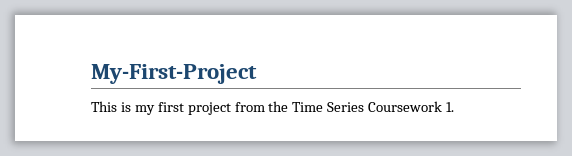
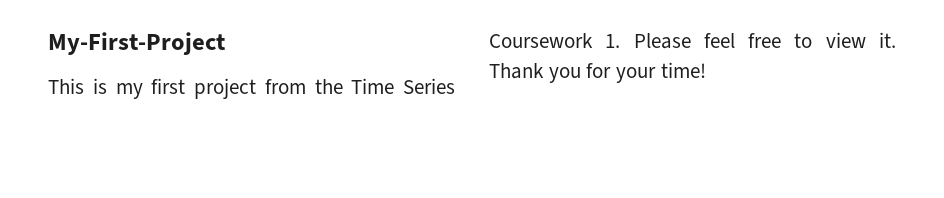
- This is my first project from the Time Series Coursework 1.
+ This is my first project from the Time Series Coursework 1. Please feel free to view it. Thank you for your time!

